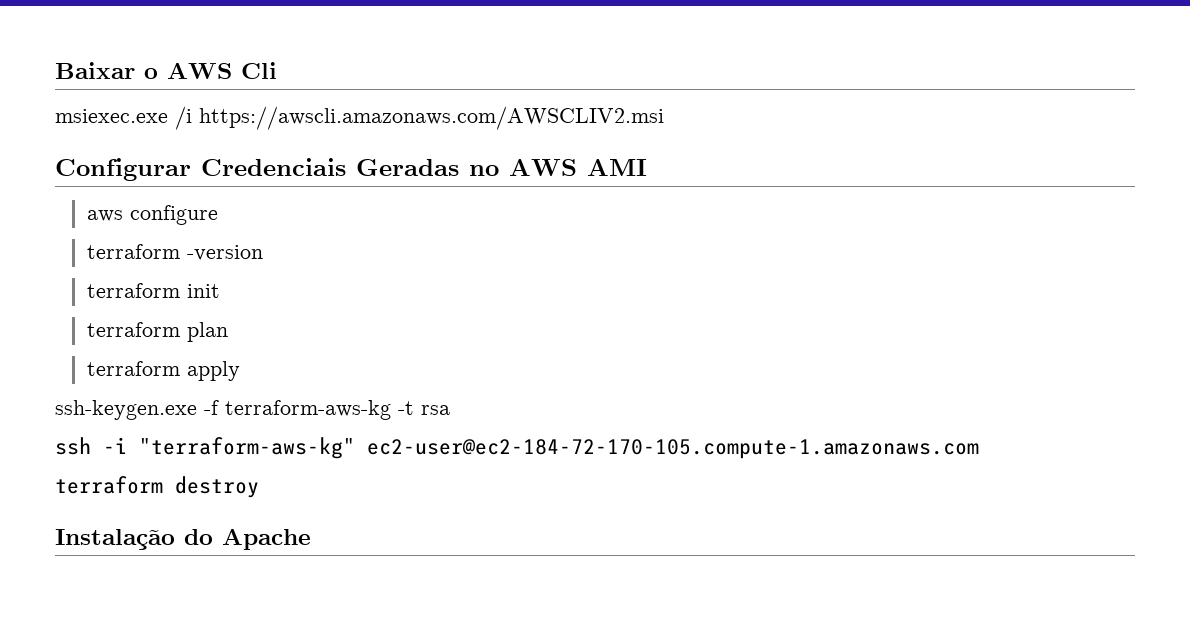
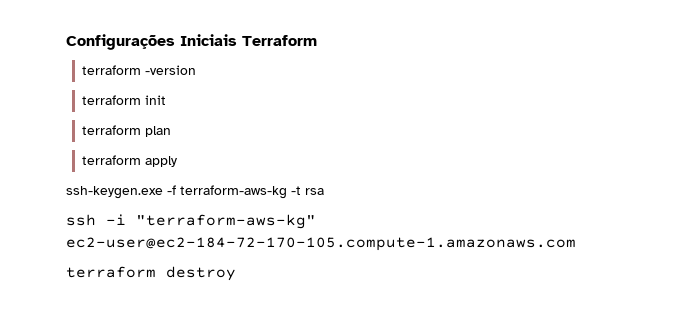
- Baixar o AWS Cli
- msiexec.exe /i https://awscli.amazonaws.com/AWSCLIV2.msi
- Configurar Credenciais Geradas no AWS AMI
- aws configure
+ Configurações Iniciais Terraform
- Instalação do Apache

